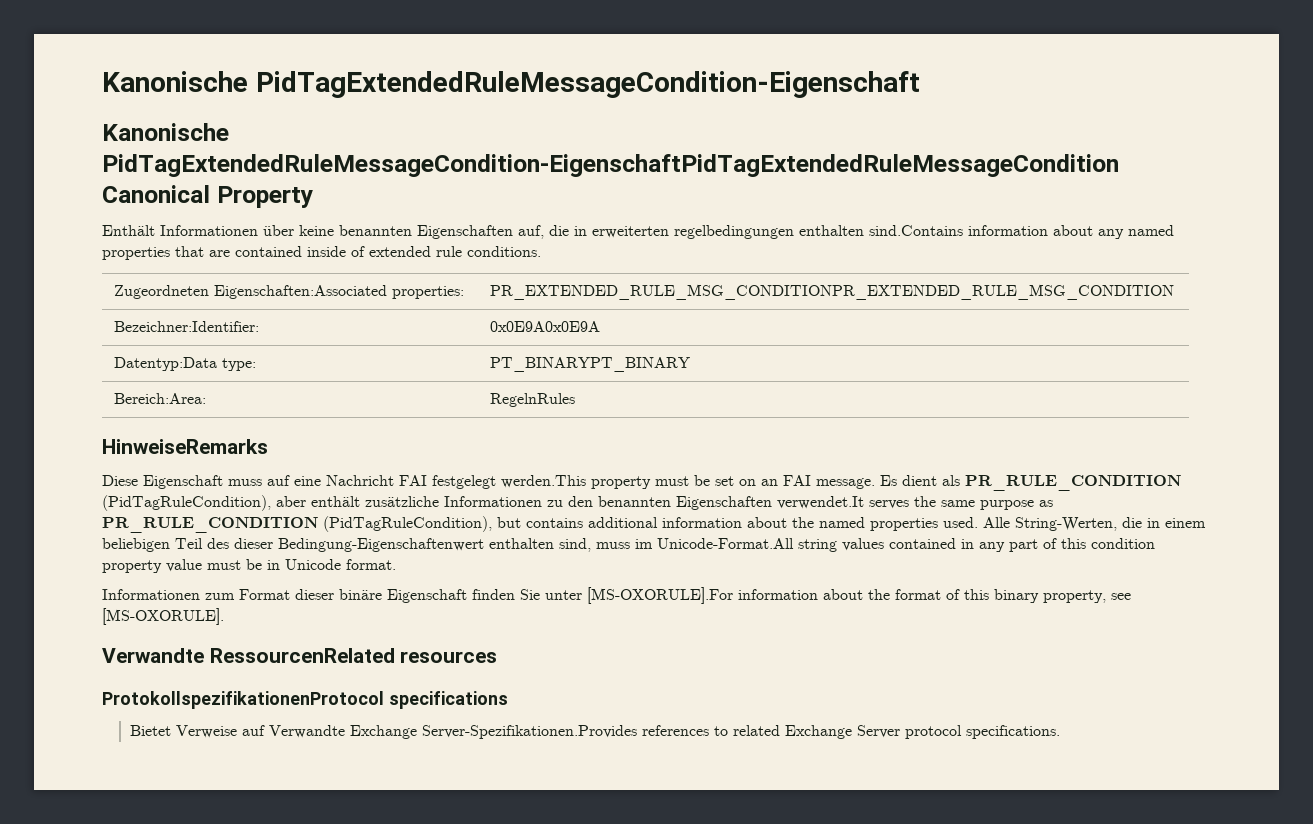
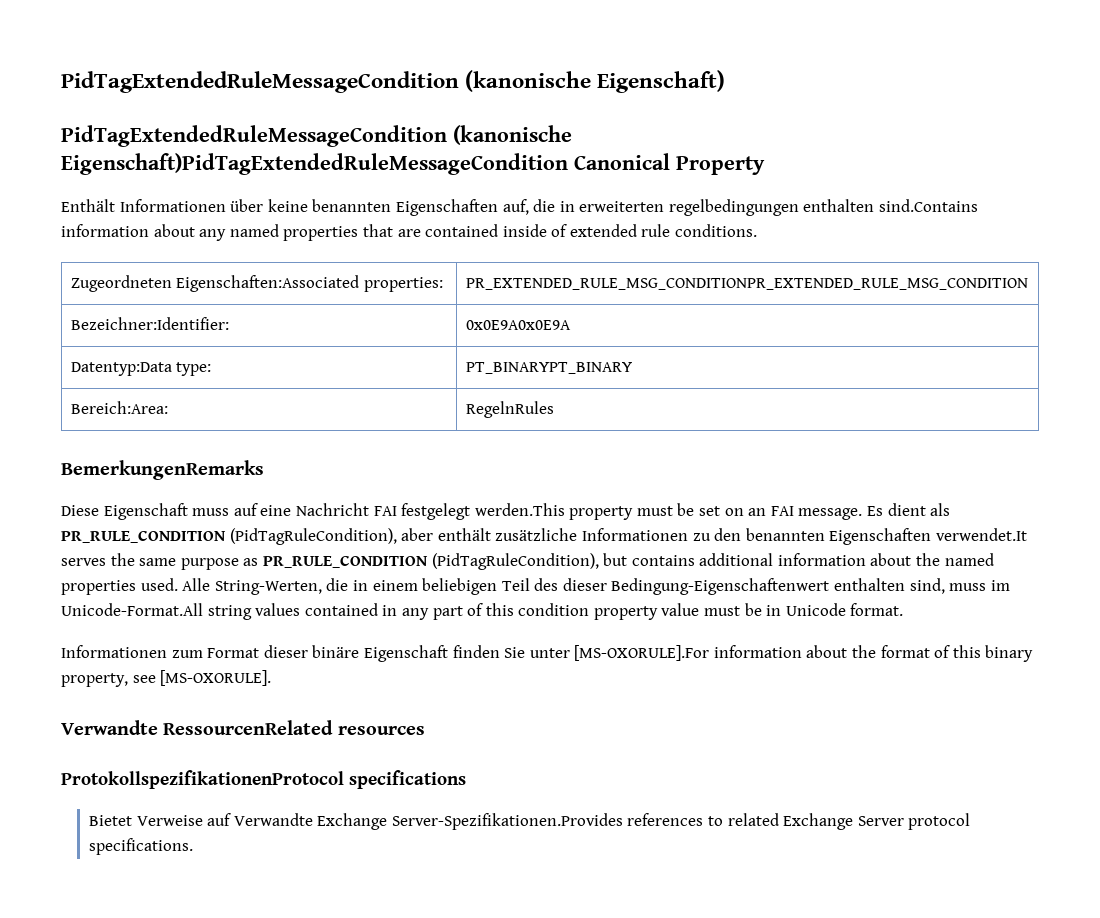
- Kanonische PidTagExtendedRuleMessageCondition-Eigenschaft
- Kanonische PidTagExtendedRuleMessageCondition-EigenschaftPidTagExtendedRuleMessageCondition Canonical Property
+ PidTagExtendedRuleMessageCondition (kanonische Eigenschaft)
+ PidTagExtendedRuleMessageCondition (kanonische Eigenschaft)PidTagExtendedRuleMessageCondition Canonical Property
- HinweiseRemarks
+ BemerkungenRemarks

